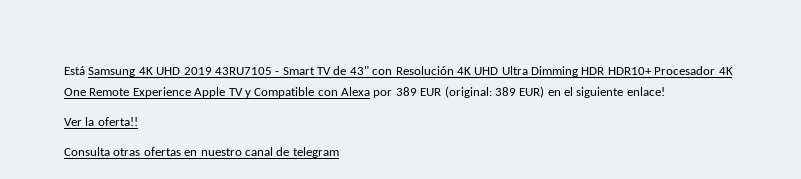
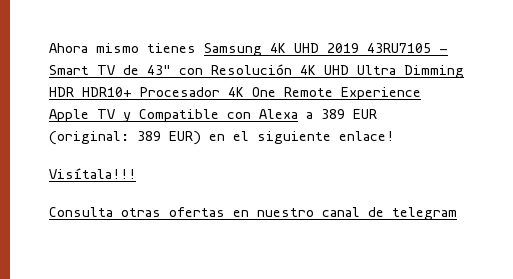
- Está Samsung 4K UHD 2019 43RU7105 - Smart TV de 43" con Resolución 4K UHD Ultra Dimming HDR HDR10+ Procesador 4K One Remote Experience Apple TV y Compatible con Alexa por 389 EUR (original: 389 EUR) en el siguiente enlace!
+ Ahora mismo tienes Samsung 4K UHD 2019 43RU7105 - Smart TV de 43" con Resolución 4K UHD Ultra Dimming HDR HDR10+ Procesador 4K One Remote Experience Apple TV y Compatible con Alexa a 389 EUR (original: 389 EUR) en el siguiente enlace!
- Ver la oferta!!
+ Visítala!!!

